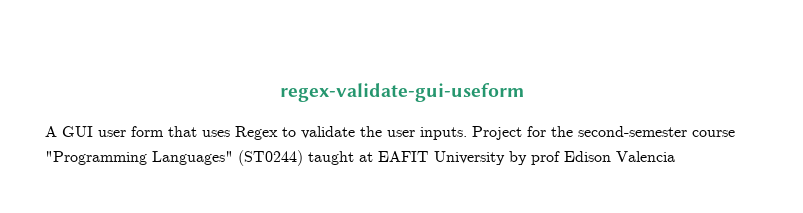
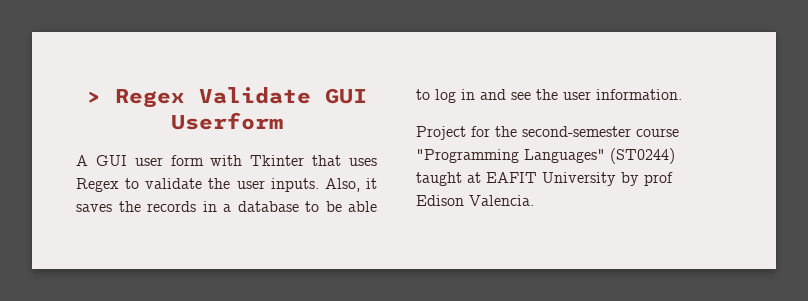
- regex-validate-gui-useform
+ > Regex Validate GUI Userform
- A GUI user form that uses Regex to validate the user inputs. Project for the second-semester course "Programming Languages" (ST0244) taught at EAFIT University by prof Edison Valencia
+ A GUI user form with Tkinter that uses Regex to validate the user inputs. Also, it saves the records in a database to be able to log in and see the user information.
+ Project for the second-semester course "Programming Languages" (ST0244) taught at EAFIT University by prof Edison Valencia.

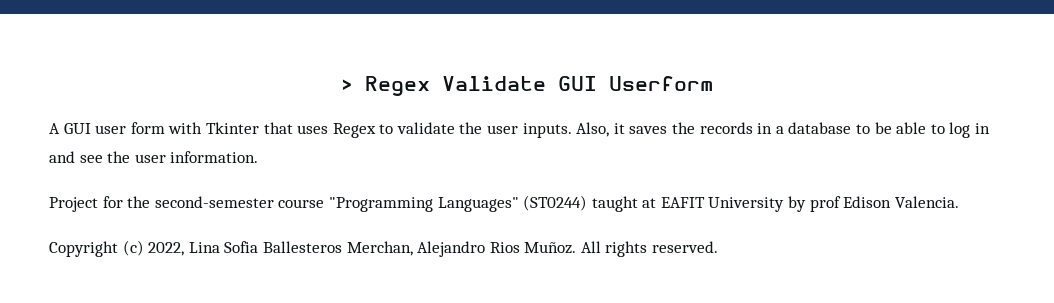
+ Copyright (c) 2022, Lina Sofia Ballesteros Merchan, Alejandro Rios Muñoz. All rights reserved.

